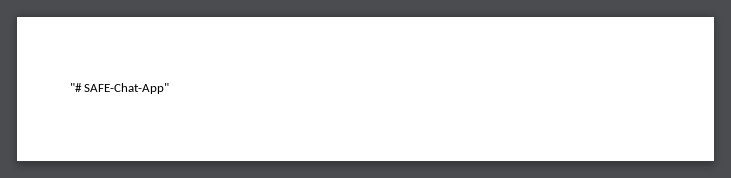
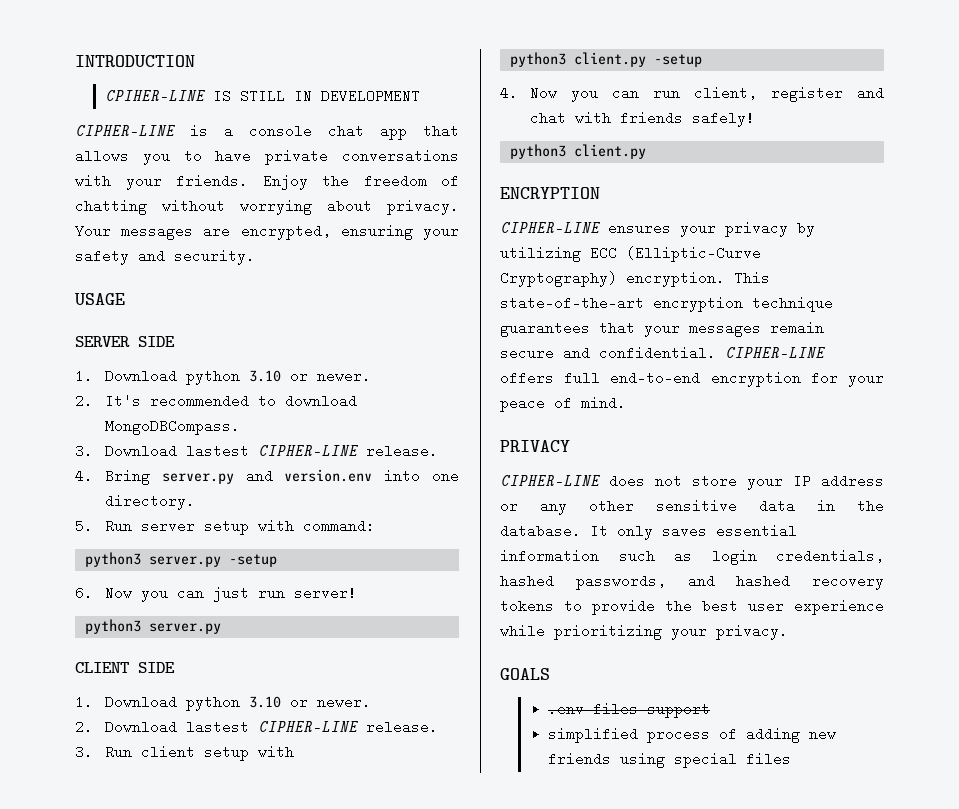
- "# SAFE-Chat-App"
+ INTRODUCTION
+ CPIHER-LINE IS STILL IN DEVELOPMENT
+ CIPHER-LINE is a console chat app that allows you to have private conversations with your friends. Enjoy the freedom of chatting without worrying about privacy. Your messages are encrypted, ensuring your safety and security.
+ USAGE
+ SERVER SIDE
+ 1. Download python 3.10 or newer.
+ 2. It's recommended to download MongoDBCompass.
+ 3. Download lastest CIPHER-LINE release.
+ 4. Bring server.py and version.env into one directory.
+ 5. Run server setup with command:
+ python3 server.py -setup
+ 6. Now you can just run server!
+ python3 server.py
+ CLIENT SIDE
+ 1. Download python 3.10 or newer.
+ 2. Download lastest CIPHER-LINE release.
+ 3. Run client setup with
+ python3 client.py -setup
+ 4. Now you can run client, register and chat with friends safely!
+ python3 client.py
+ ENCRYPTION
+ CIPHER-LINE ensures your privacy by utilizing ECC (Elliptic-Curve Cryptography) encryption. This state-of-the-art encryption technique guarantees that your messages remain secure and confidential. CIPHER-LINE offers full end-to-end encryption for your peace of mind.
+ PRIVACY
+ CIPHER-LINE does not store your IP address or any other sensitive data in the database. It only saves essential information such as login credentials, hashed passwords, and hashed recovery tokens to provide the best user experience while prioritizing your privacy.
+ GOALS
+ .env files support
+ simplified process of adding new friends using special files

